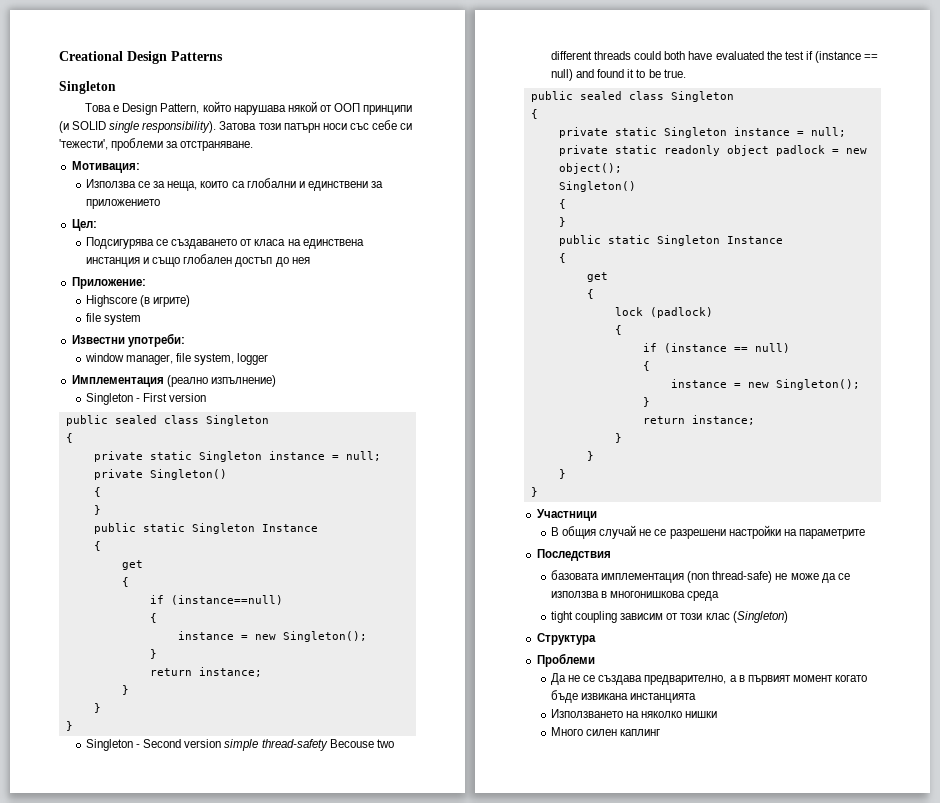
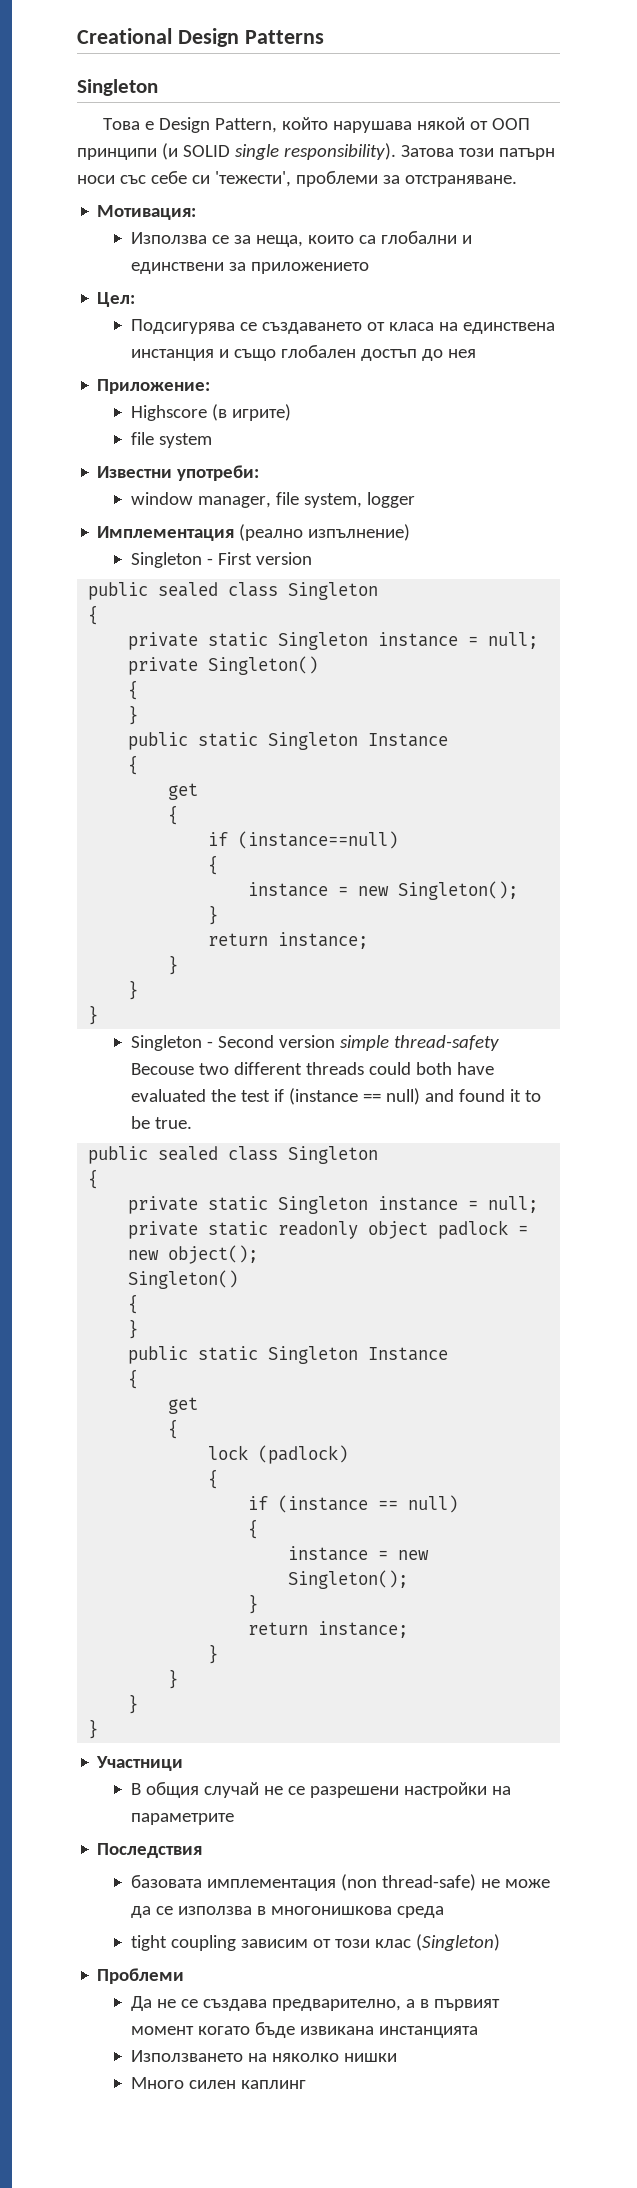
- Структура

